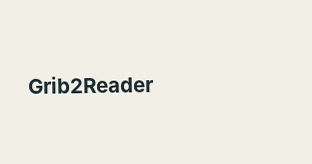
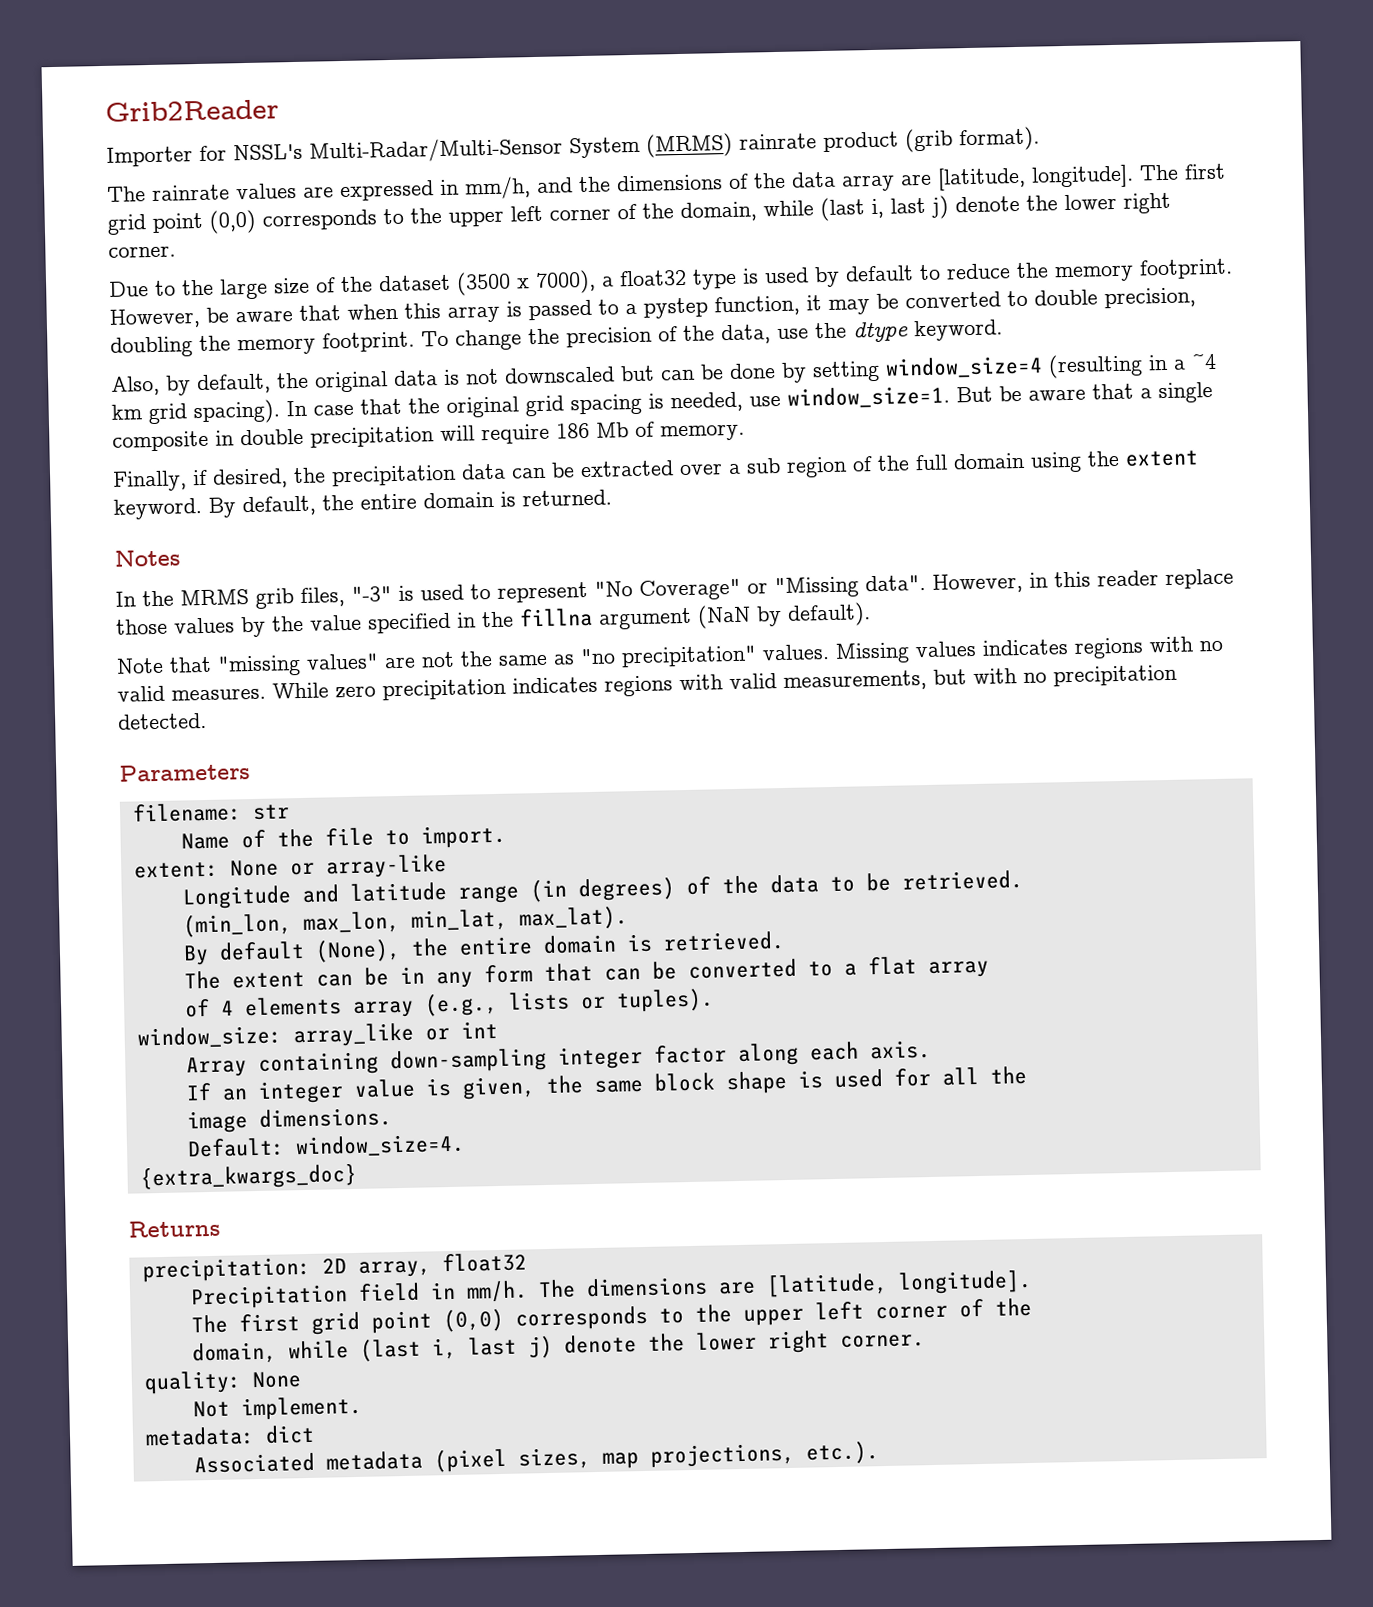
+ Importer for NSSL's Multi-Radar/Multi-Sensor System (MRMS) rainrate product (grib format).
+ The rainrate values are expressed in mm/h, and the dimensions of the data array are [latitude, longitude]. The first grid point (0,0) corresponds to the upper left corner of the domain, while (last i, last j) denote the lower right corner.
+ Due to the large size of the dataset (3500 x 7000), a float32 type is used by default to reduce the memory footprint. However, be aware that when this array is passed to a pystep function, it may be converted to double precision, doubling the memory footprint. To change the precision of the data, use the dtype keyword.
+ Also, by default, the original data is not downscaled but can be done by setting window_size=4 (resulting in a ~4 km grid spacing). In case that the original grid spacing is needed, use window_size=1. But be aware that a single composite in double precipitation will require 186 Mb of memory.
+ Finally, if desired, the precipitation data can be extracted over a sub region of the full domain using the extent keyword. By default, the entire domain is returned.
+ Notes
+ In the MRMS grib files, "-3" is used to represent "No Coverage" or "Missing data". However, in this reader replace those values by the value specified in the fillna argument (NaN by default).
+ Note that "missing values" are not the same as "no precipitation" values. Missing values indicates regions with no valid measures. While zero precipitation indicates regions with valid measurements, but with no precipitation detected.
+ Parameters
+ filename: str
+ Name of the file to import.
+ extent: None or array-like
+ Longitude and latitude range (in degrees) of the data to be retrieved.
+ (min_lon, max_lon, min_lat, max_lat).
+ By default (None), the entire domain is retrieved.
+ The extent can be in any form that can be converted to a flat array
+ of 4 elements array (e.g., lists or tuples).
+ window_size: array_like or int
+ Array containing down-sampling integer factor along each axis.
+ If an integer value is given, the same block shape is used for all the
+ image dimensions.
+ Default: window_size=4.
+ {extra_kwargs_doc}
+ Returns
+ precipitation: 2D array, float32
+ Precipitation field in mm/h. The dimensions are [latitude, longitude].
+ The first grid point (0,0) corresponds to the upper left corner of the
+ domain, while (last i, last j) denote the lower right corner.
+ quality: None
+ Not implement.
+ metadata: dict
+ Associated metadata (pixel sizes, map projections, etc.).

